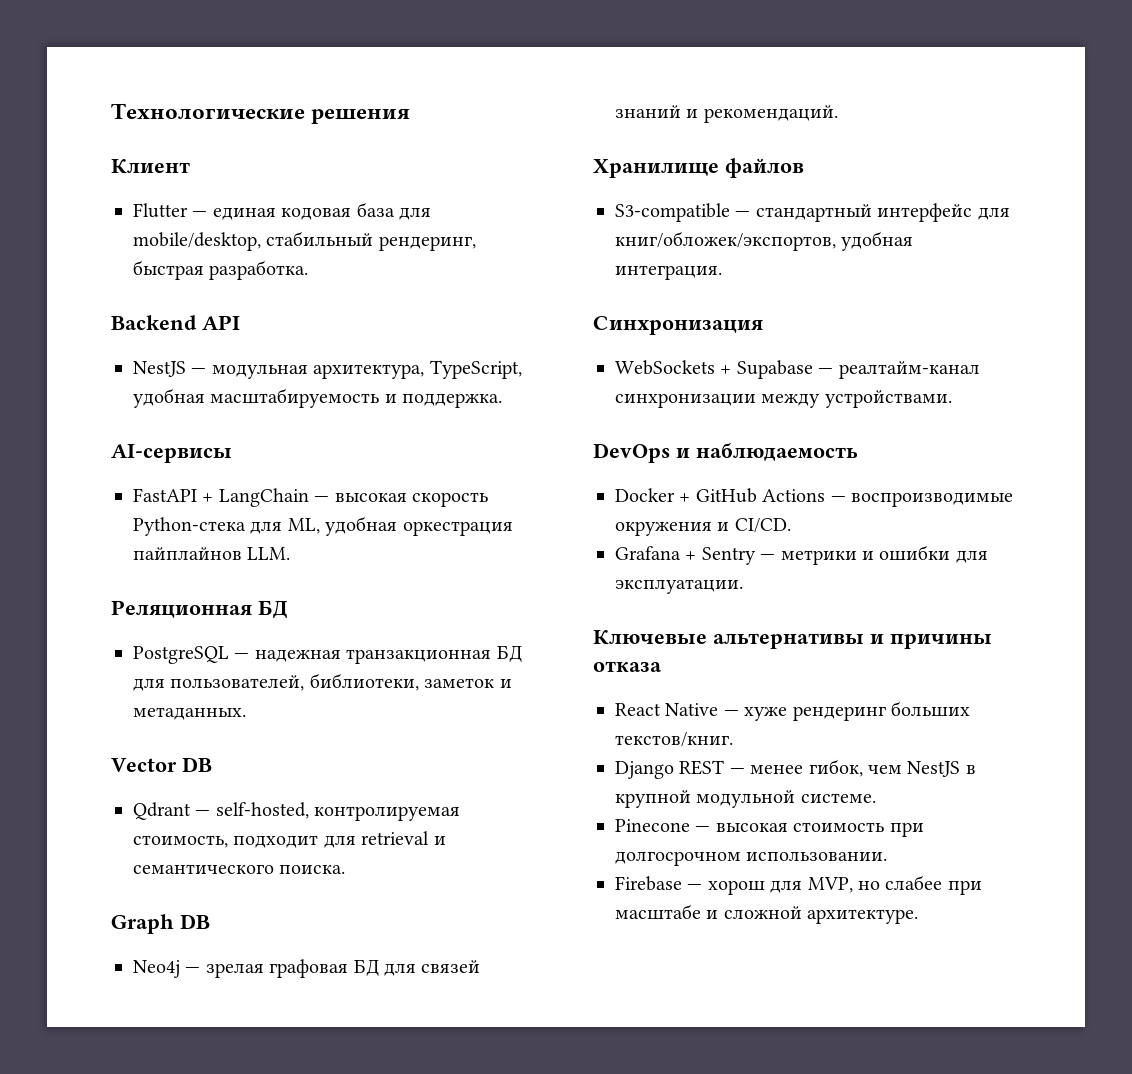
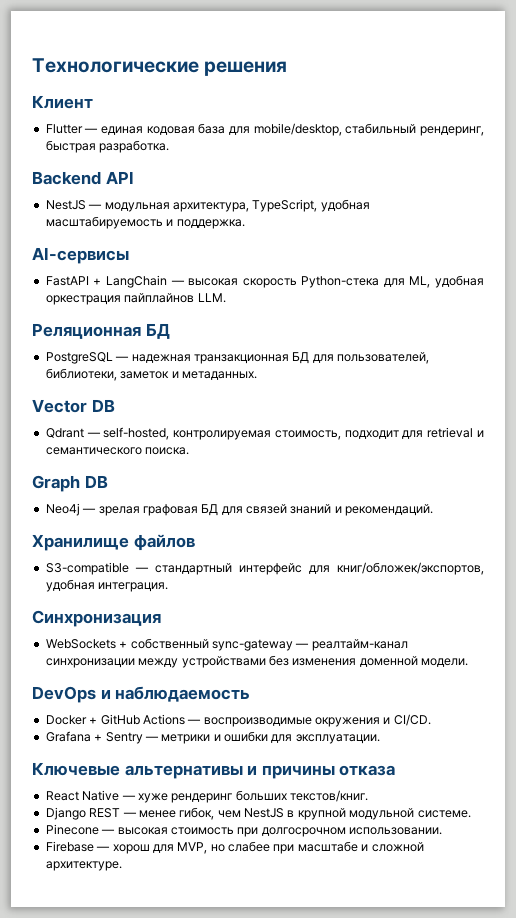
- WebSockets + Supabase — реалтайм‑канал синхронизации между устройствами.
+ WebSockets + собственный sync‑gateway — реалтайм‑канал синхронизации между устройствами без изменения доменной модели.

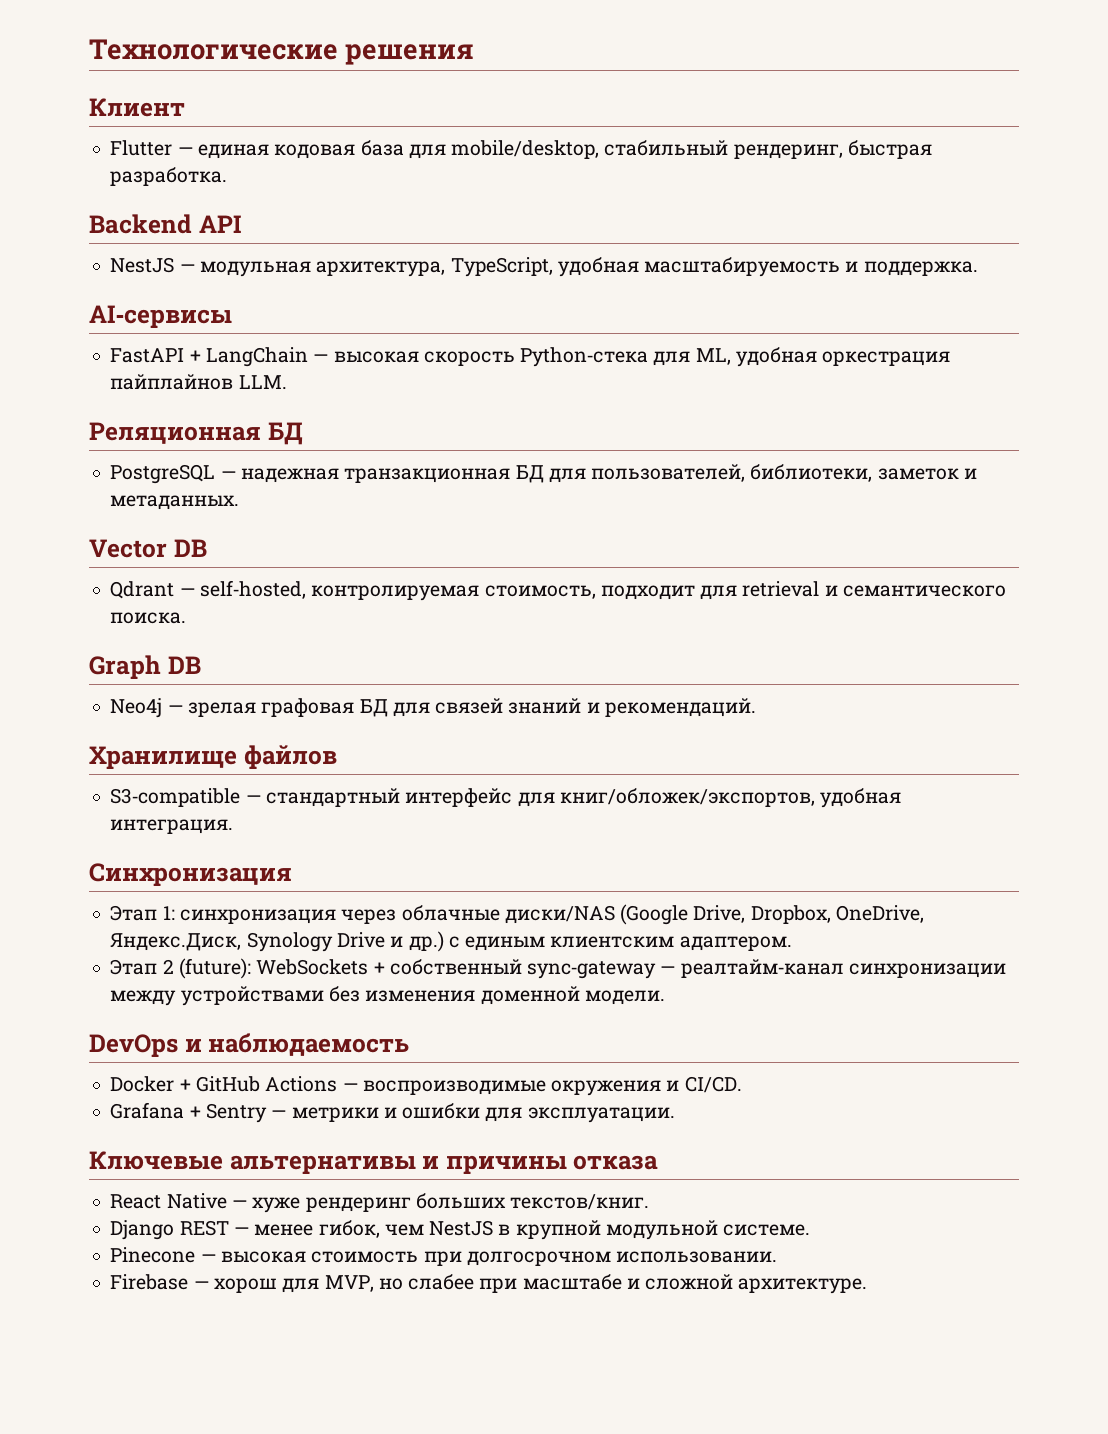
- WebSockets + собственный sync‑gateway — реалтайм‑канал синхронизации между устройствами без изменения доменной модели.
+ Этап 1: синхронизация через облачные диски/NAS (Google Drive, Dropbox, OneDrive, Яндекс.Диск, Synology Drive и др.) с единым клиентским адаптером.
+ Этап 2 (future): WebSockets + собственный sync‑gateway — реалтайм‑канал синхронизации между устройствами без изменения доменной модели.

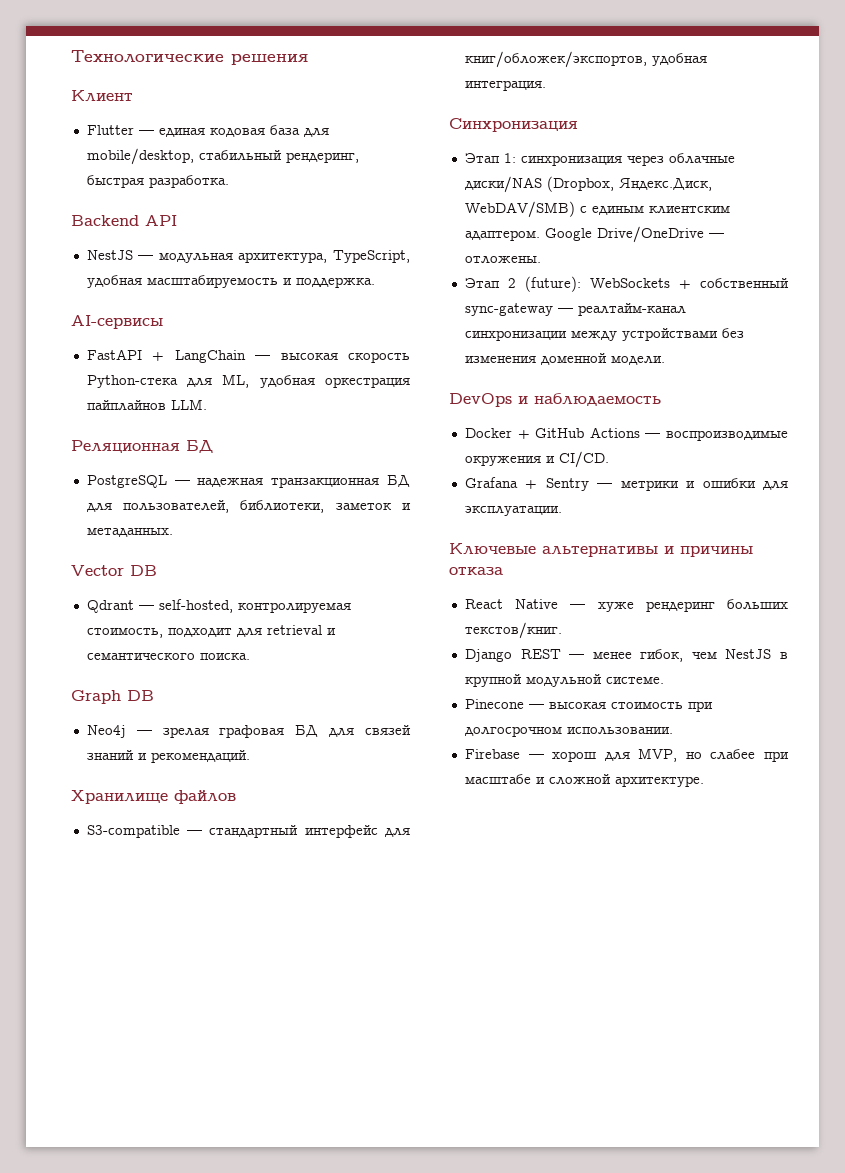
- Этап 1: синхронизация через облачные диски/NAS (Google Drive, Dropbox, OneDrive, Яндекс.Диск, Synology Drive и др.) с единым клиентским адаптером.
+ Этап 1: синхронизация через облачные диски/NAS (Dropbox, Яндекс.Диск, WebDAV/SMB) с единым клиентским адаптером. Google Drive/OneDrive — отложены.

